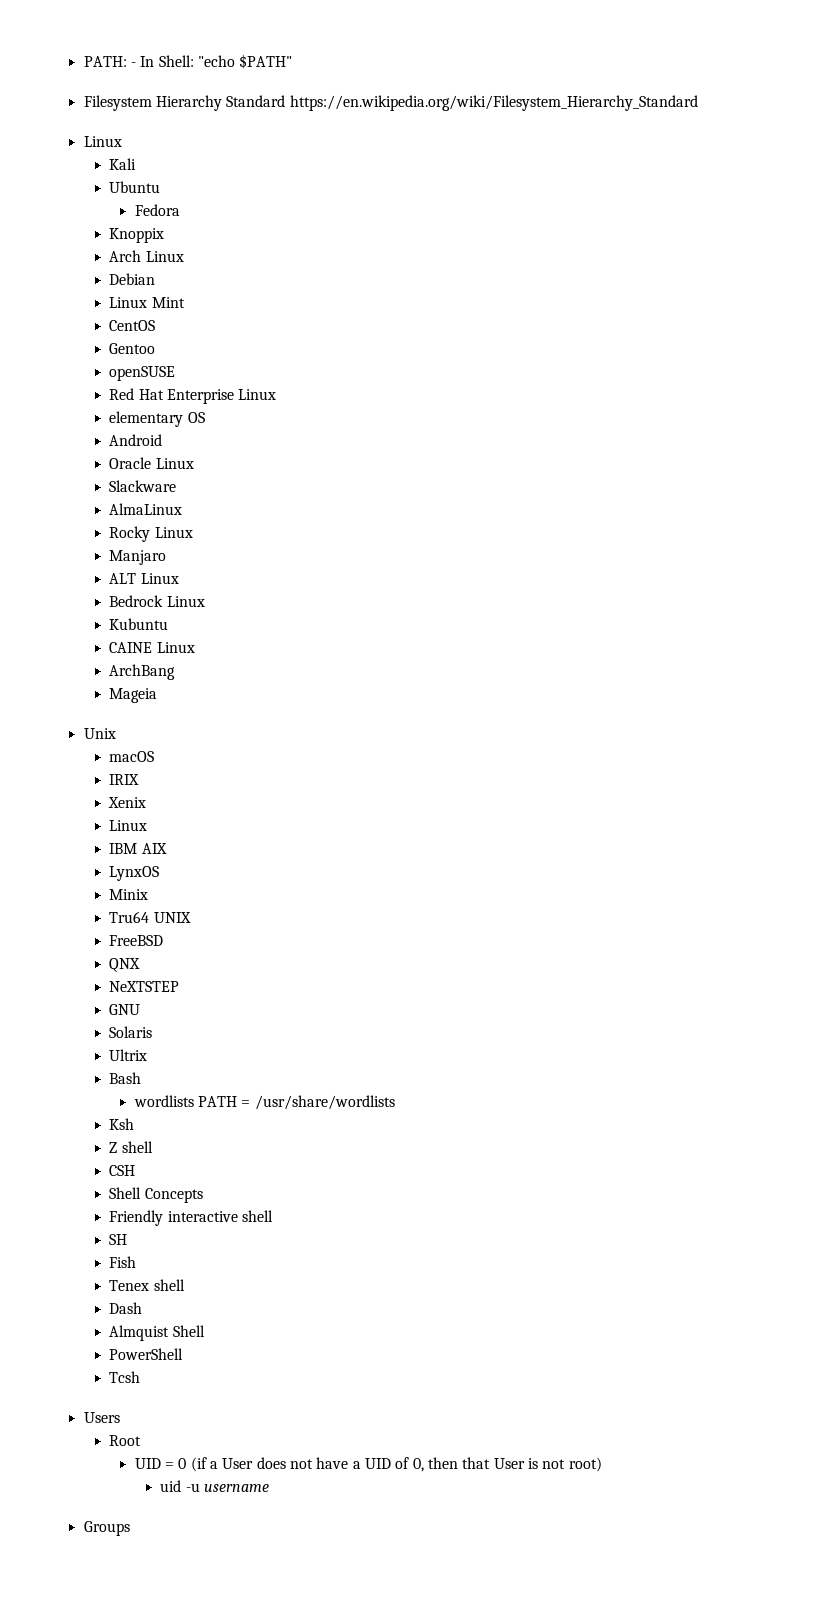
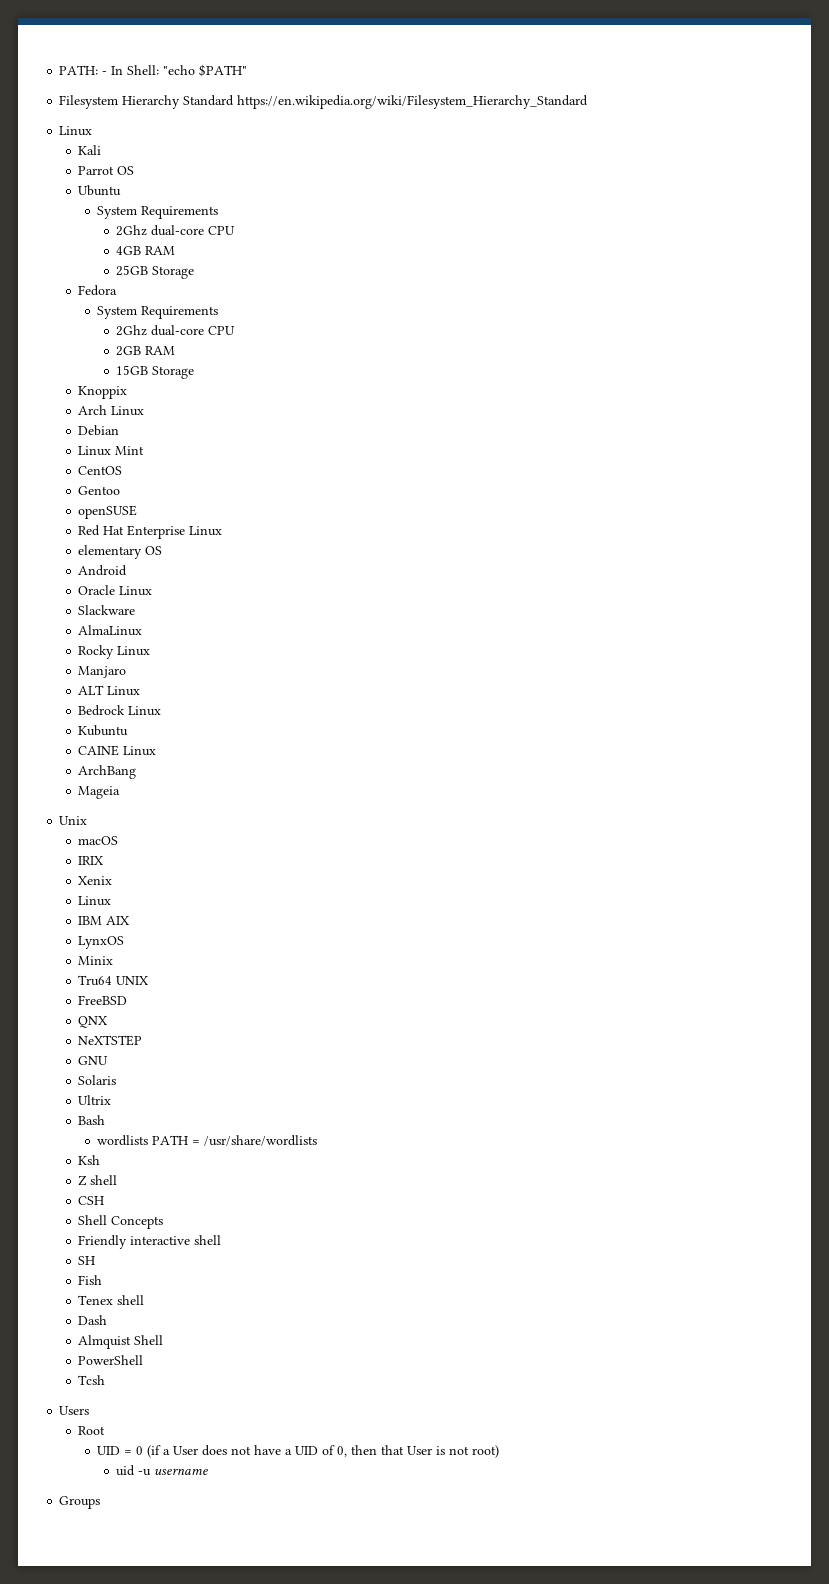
+ Parrot OS
  Ubuntu
+ System Requirements
+ 2Ghz dual-core CPU
+ 4GB RAM
+ 25GB Storage
  Fedora
+ System Requirements
+ 2Ghz dual-core CPU
+ 2GB RAM
+ 15GB Storage

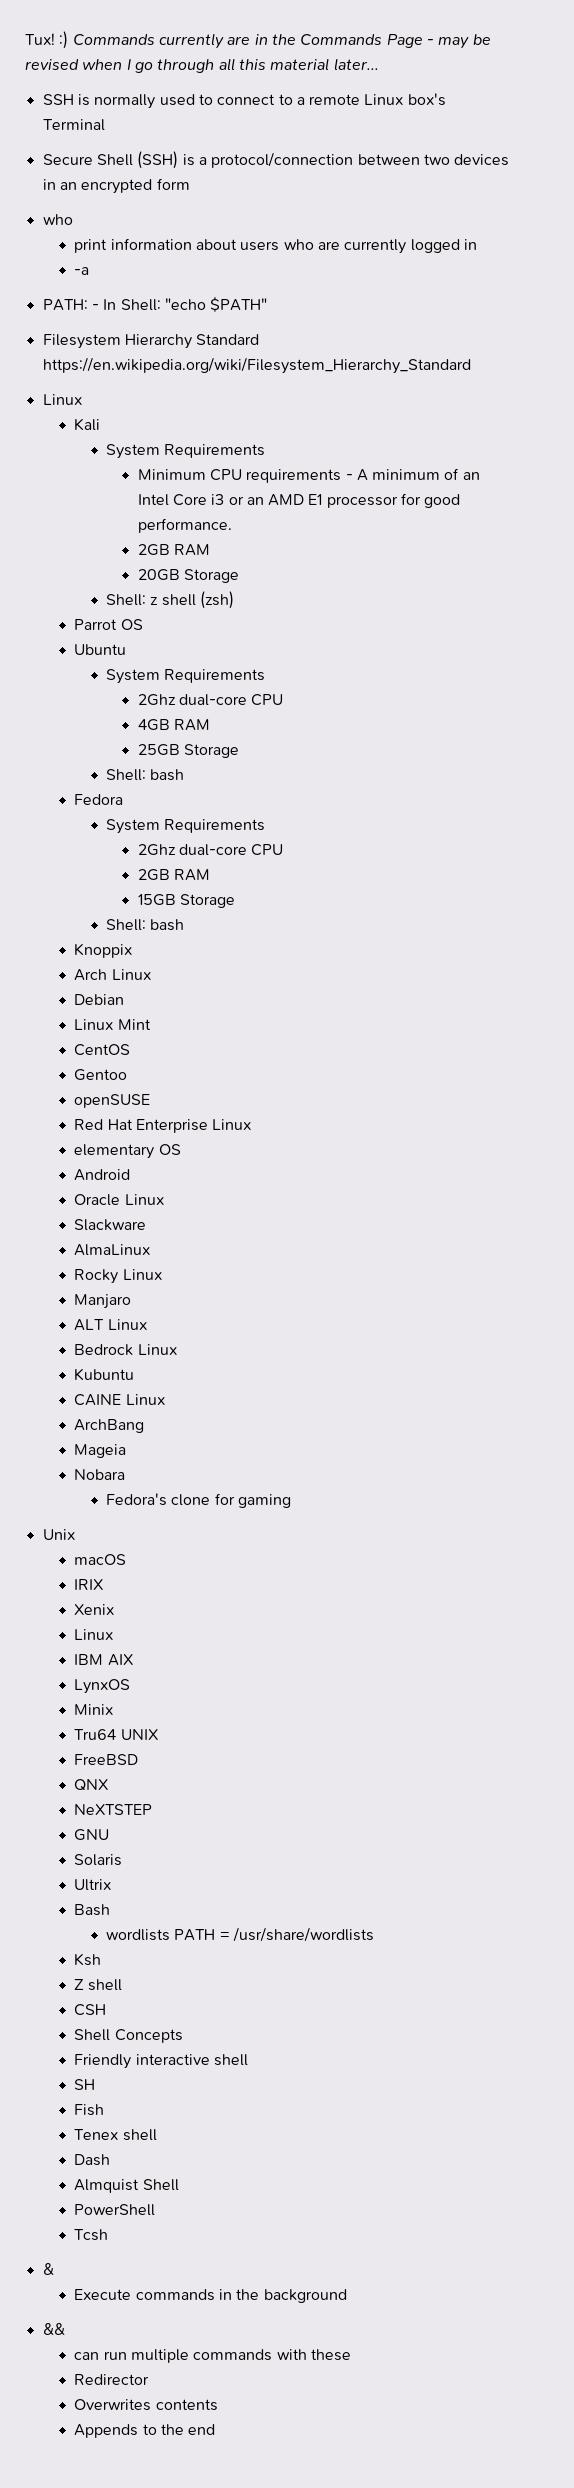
+ Tux! :) Commands currently are in the Commands Page - may be revised when I go through all this material later...
+ SSH is normally used to connect to a remote Linux box's Terminal
+ Secure Shell (SSH) is a protocol/connection between two devices in an encrypted form
+ who
+ print information about users who are currently logged in
+ -a
  Kali
+ System Requirements
+ Minimum CPU requirements - A minimum of an Intel Core i3 or an AMD E1 processor for good performance.
+ 2GB RAM
+ 20GB Storage
+ Shell: z shell (zsh)
  25GB Storage
+ Shell: bash
  15GB Storage
+ Shell: bash
+ Nobara
+ Fedora's clone for gaming
- Users
- Root
- UID = 0 (if a User does not have a UID of 0, then that User is not root)
- uid -u username
- Groups
+ &
+ Execute commands in the background
+ &&
+ can run multiple commands with these
+ Redirector
+ Overwrites contents
+ Appends to the end

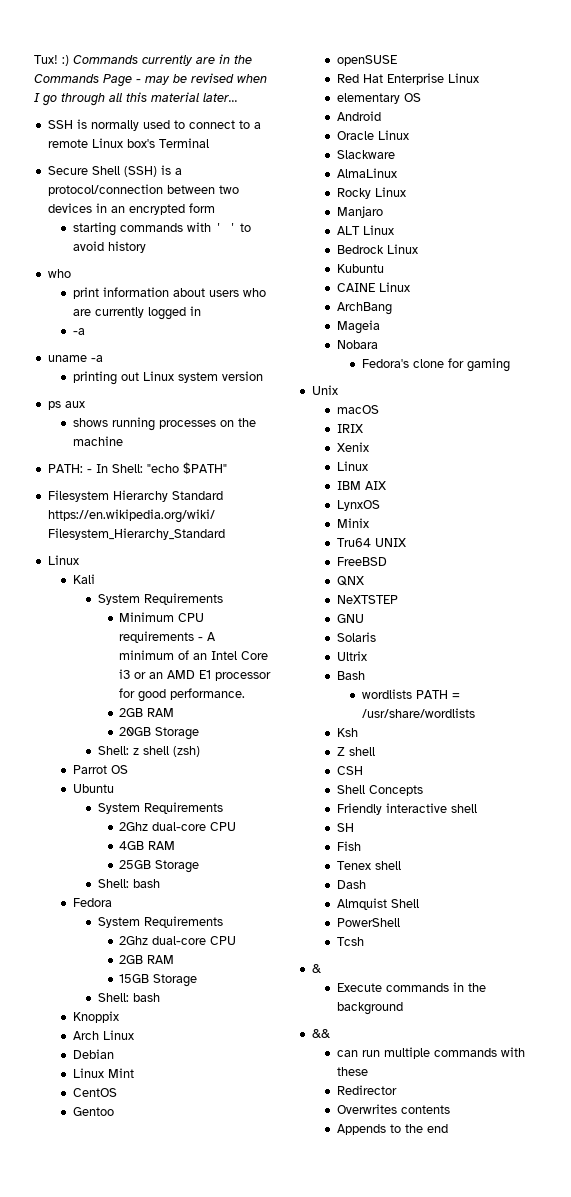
+ starting commands with ' ' to avoid history
+ uname -a
+ printing out Linux system version
+ ps aux
+ shows running processes on the machine

